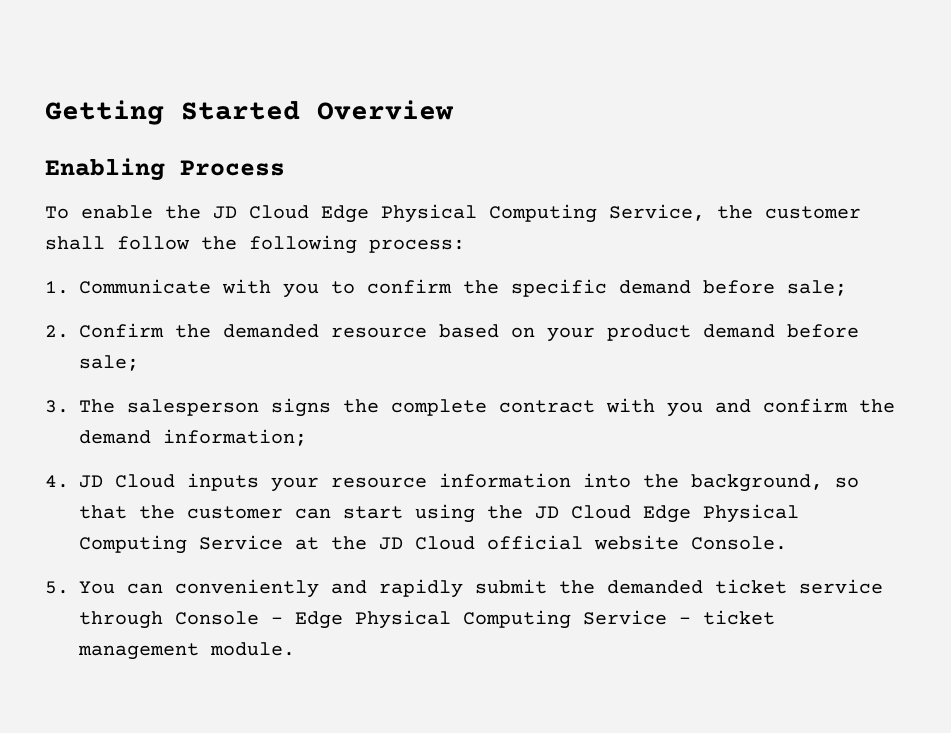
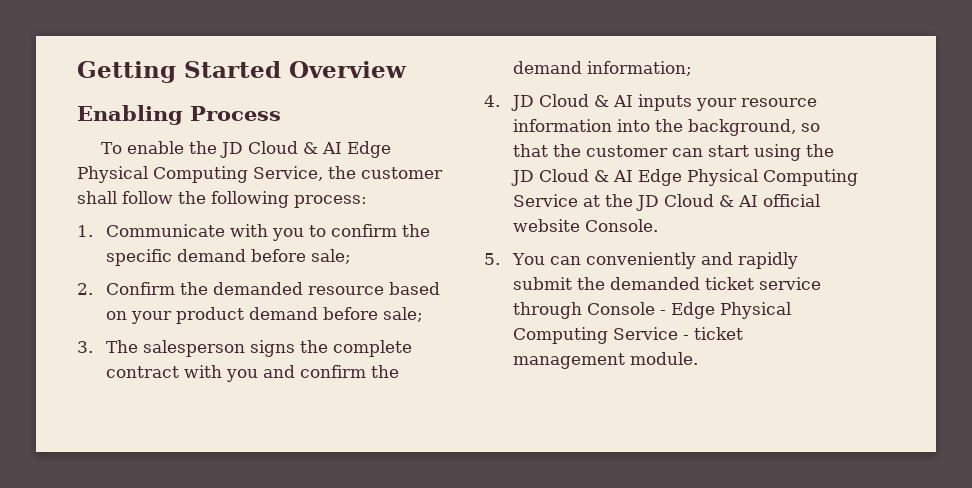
- To enable the JD Cloud Edge Physical Computing Service, the customer shall follow the following process:
+ To enable the JD Cloud & AI Edge Physical Computing Service, the customer shall follow the following process:
- 4. JD Cloud inputs your resource information into the background, so that the customer can start using the JD Cloud Edge Physical Computing Service at the JD Cloud official website Console.
+ 4. JD Cloud & AI inputs your resource information into the background, so that the customer can start using the JD Cloud & AI Edge Physical Computing Service at the JD Cloud & AI official website Console.

